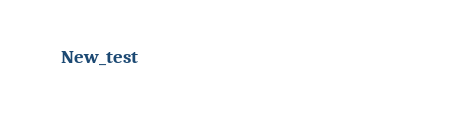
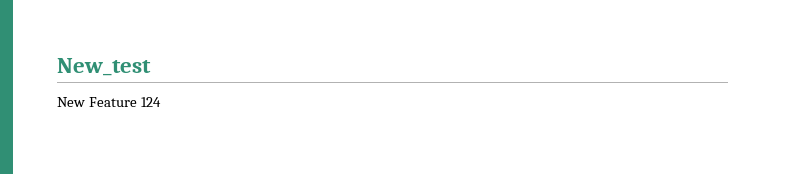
+ New Feature 124

